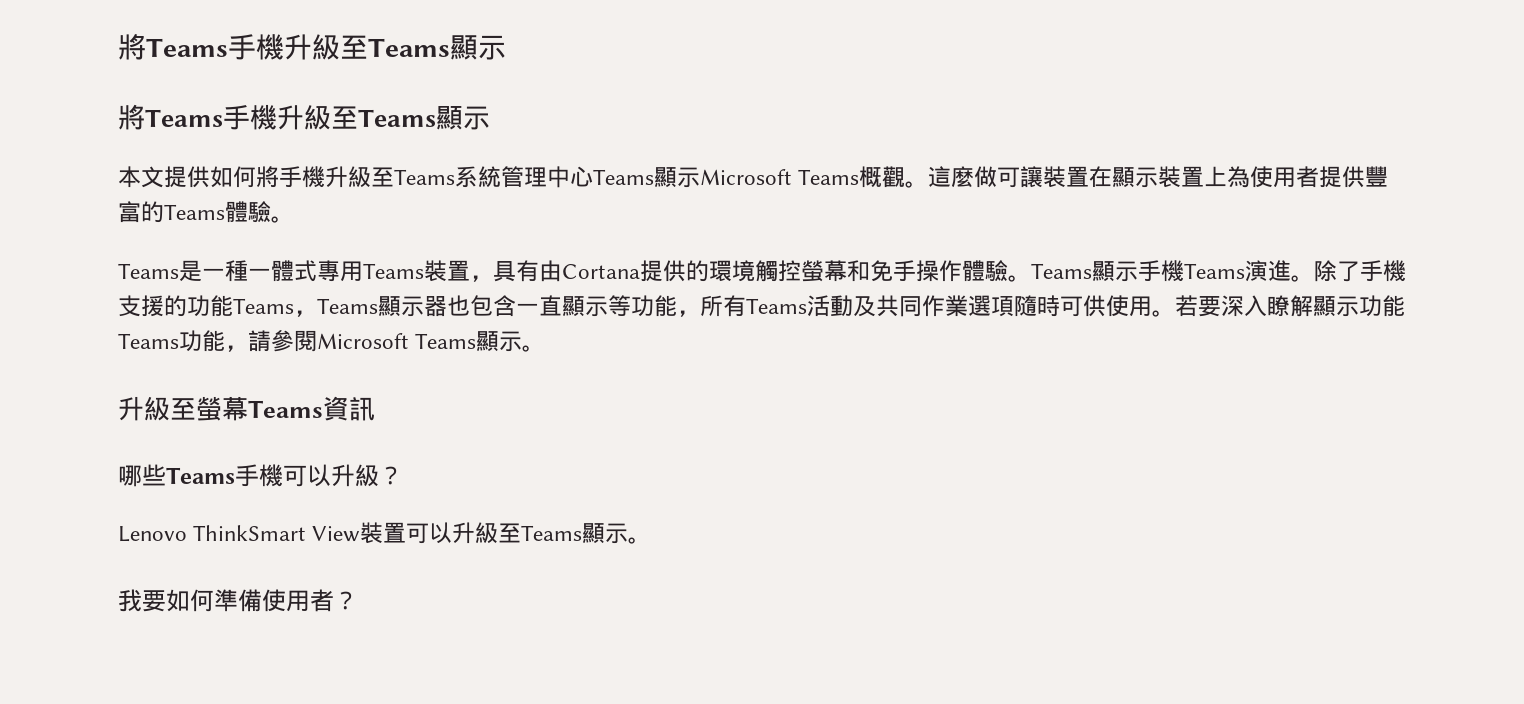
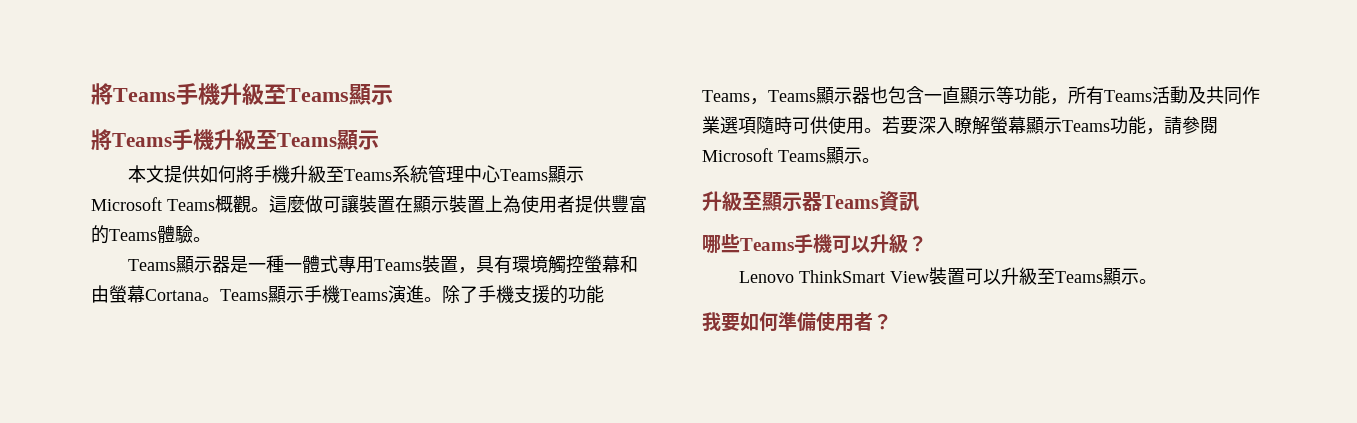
- Teams是一種一體式專用Teams裝置，具有由Cortana提供的環境觸控螢幕和免手操作體驗。
+ Teams顯示器是一種一體式專用Teams裝置，具有環境觸控螢幕和由螢幕Cortana。
- 若要深入瞭解顯示功能Teams功能，請參閱Microsoft Teams顯示。
+ 若要深入瞭解螢幕顯示Teams功能，請參閱Microsoft Teams顯示。
- 升級至螢幕Teams資訊
+ 升級至顯示器Teams資訊

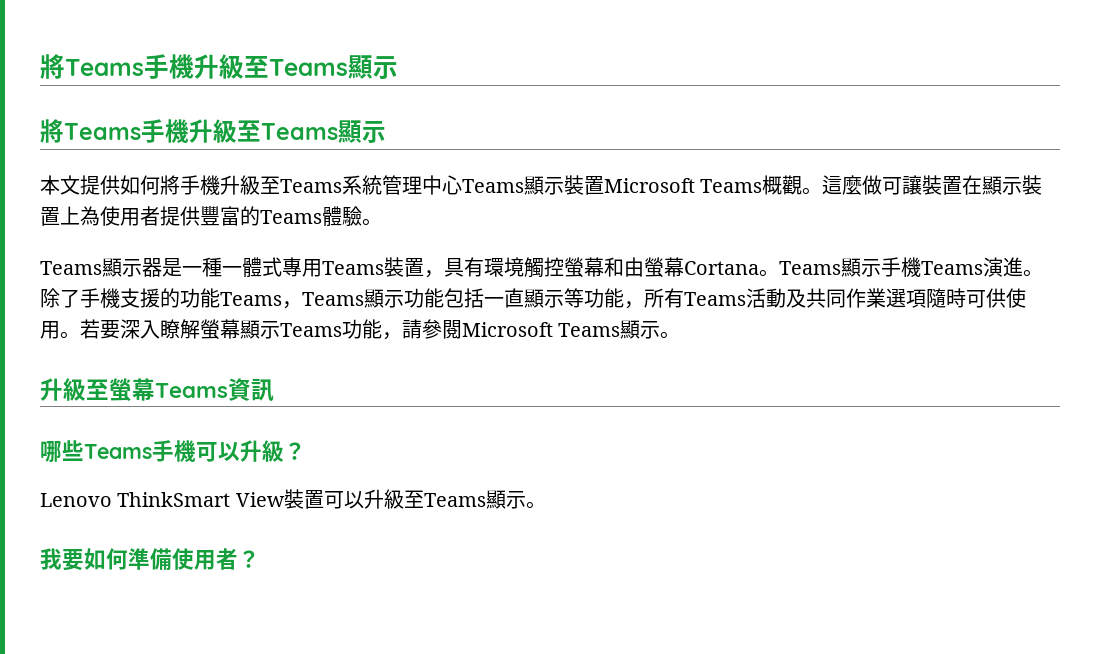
- 本文提供如何將手機升級至Teams系統管理中心Teams顯示Microsoft Teams概觀。
+ 本文提供如何將手機升級至Teams系統管理中心Teams顯示裝置Microsoft Teams概觀。
- 除了手機支援的功能Teams，Teams顯示器也包含一直顯示等功能，所有Teams活動及共同作業選項隨時可供使用。
+ 除了手機支援的功能Teams，Teams顯示功能包括一直顯示等功能，所有Teams活動及共同作業選項隨時可供使用。
- 升級至顯示器Teams資訊
+ 升級至螢幕Teams資訊

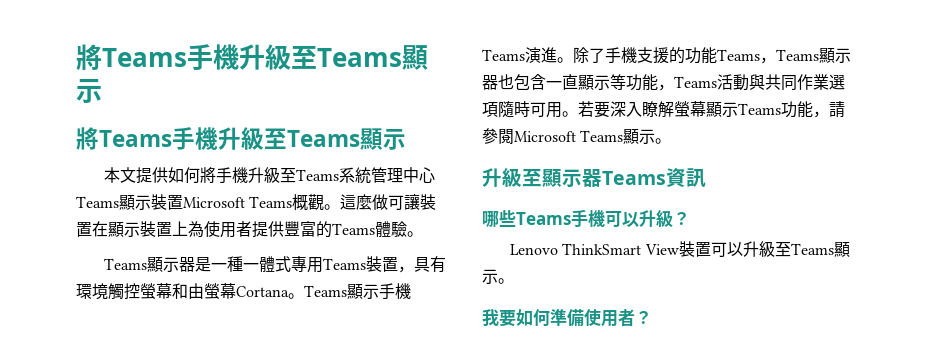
- 除了手機支援的功能Teams，Teams顯示功能包括一直顯示等功能，所有Teams活動及共同作業選項隨時可供使用。
+ 除了手機支援的功能Teams，Teams顯示器也包含一直顯示等功能，Teams活動與共同作業選項隨時可用。
- 升級至螢幕Teams資訊
+ 升級至顯示器Teams資訊

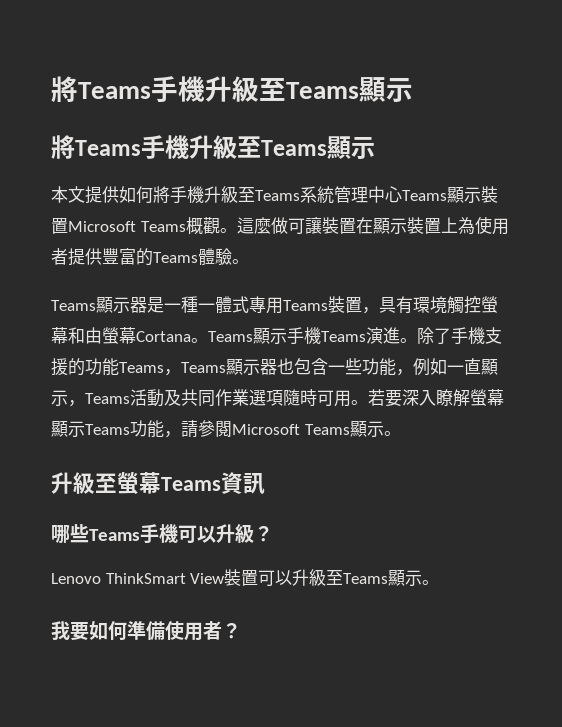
- 除了手機支援的功能Teams，Teams顯示器也包含一直顯示等功能，Teams活動與共同作業選項隨時可用。
+ 除了手機支援的功能Teams，Teams顯示器也包含一些功能，例如一直顯示，Teams活動及共同作業選項隨時可用。
- 升級至顯示器Teams資訊
+ 升級至螢幕Teams資訊

